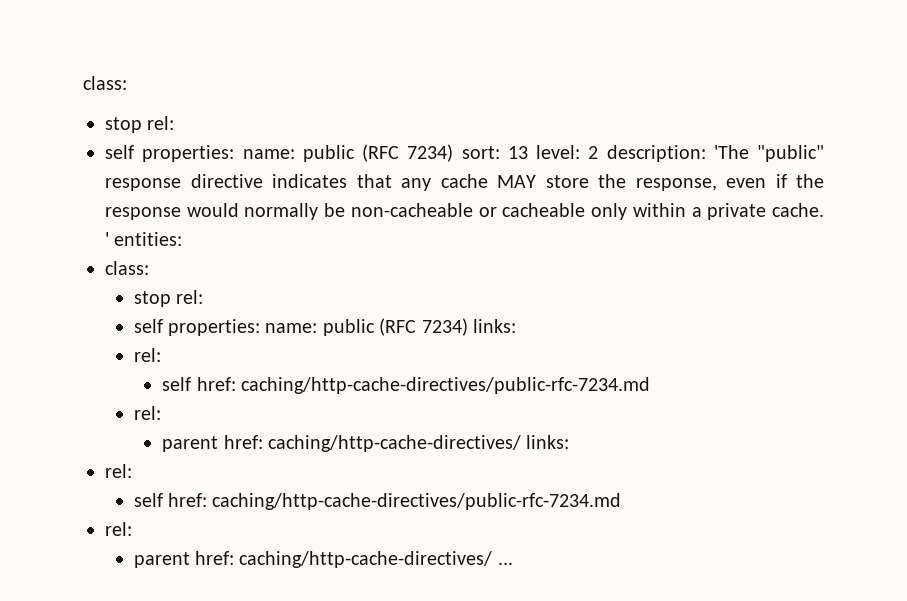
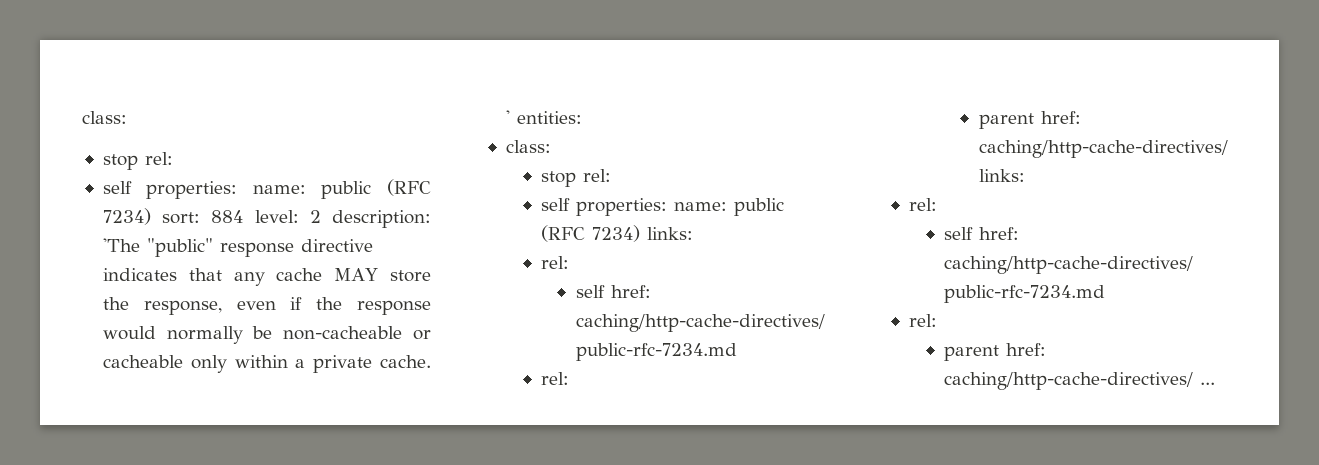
- self properties: name: public (RFC 7234) sort: 13 level: 2 description: 'The "public" response directive indicates that any cache MAY store the response, even if the response would normally be non-cacheable or cacheable only within a private cache.
+ self properties: name: public (RFC 7234) sort: 884 level: 2 description: 'The "public" response directive indicates that any cache MAY store the response, even if the response would normally be non-cacheable or cacheable only within a private cache.

